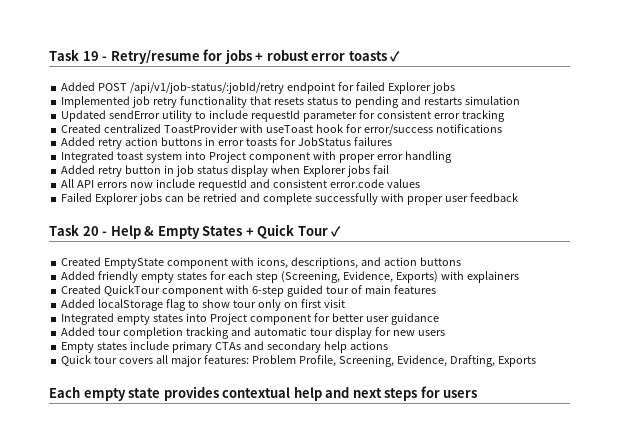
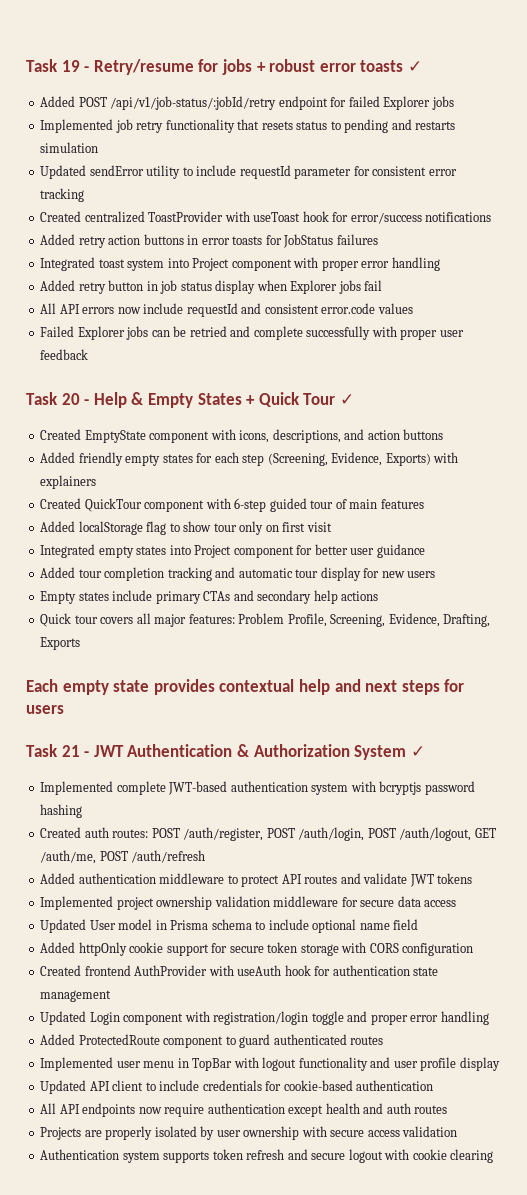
+ Task 21 - JWT Authentication & Authorization System ✓
+ Implemented complete JWT-based authentication system with bcryptjs password hashing
+ Created auth routes: POST /auth/register, POST /auth/login, POST /auth/logout, GET /auth/me, POST /auth/refresh
+ Added authentication middleware to protect API routes and validate JWT tokens
+ Implemented project ownership validation middleware for secure data access
+ Updated User model in Prisma schema to include optional name field
+ Added httpOnly cookie support for secure token storage with CORS configuration
+ Created frontend AuthProvider with useAuth hook for authentication state management
+ Updated Login component with registration/login toggle and proper error handling
+ Added ProtectedRoute component to guard authenticated routes
+ Implemented user menu in TopBar with logout functionality and user profile display
+ Updated API client to include credentials for cookie-based authentication
+ All API endpoints now require authentication except health and auth routes
+ Projects are properly isolated by user ownership with secure access validation
+ Authentication system supports token refresh and secure logout with cookie clearing

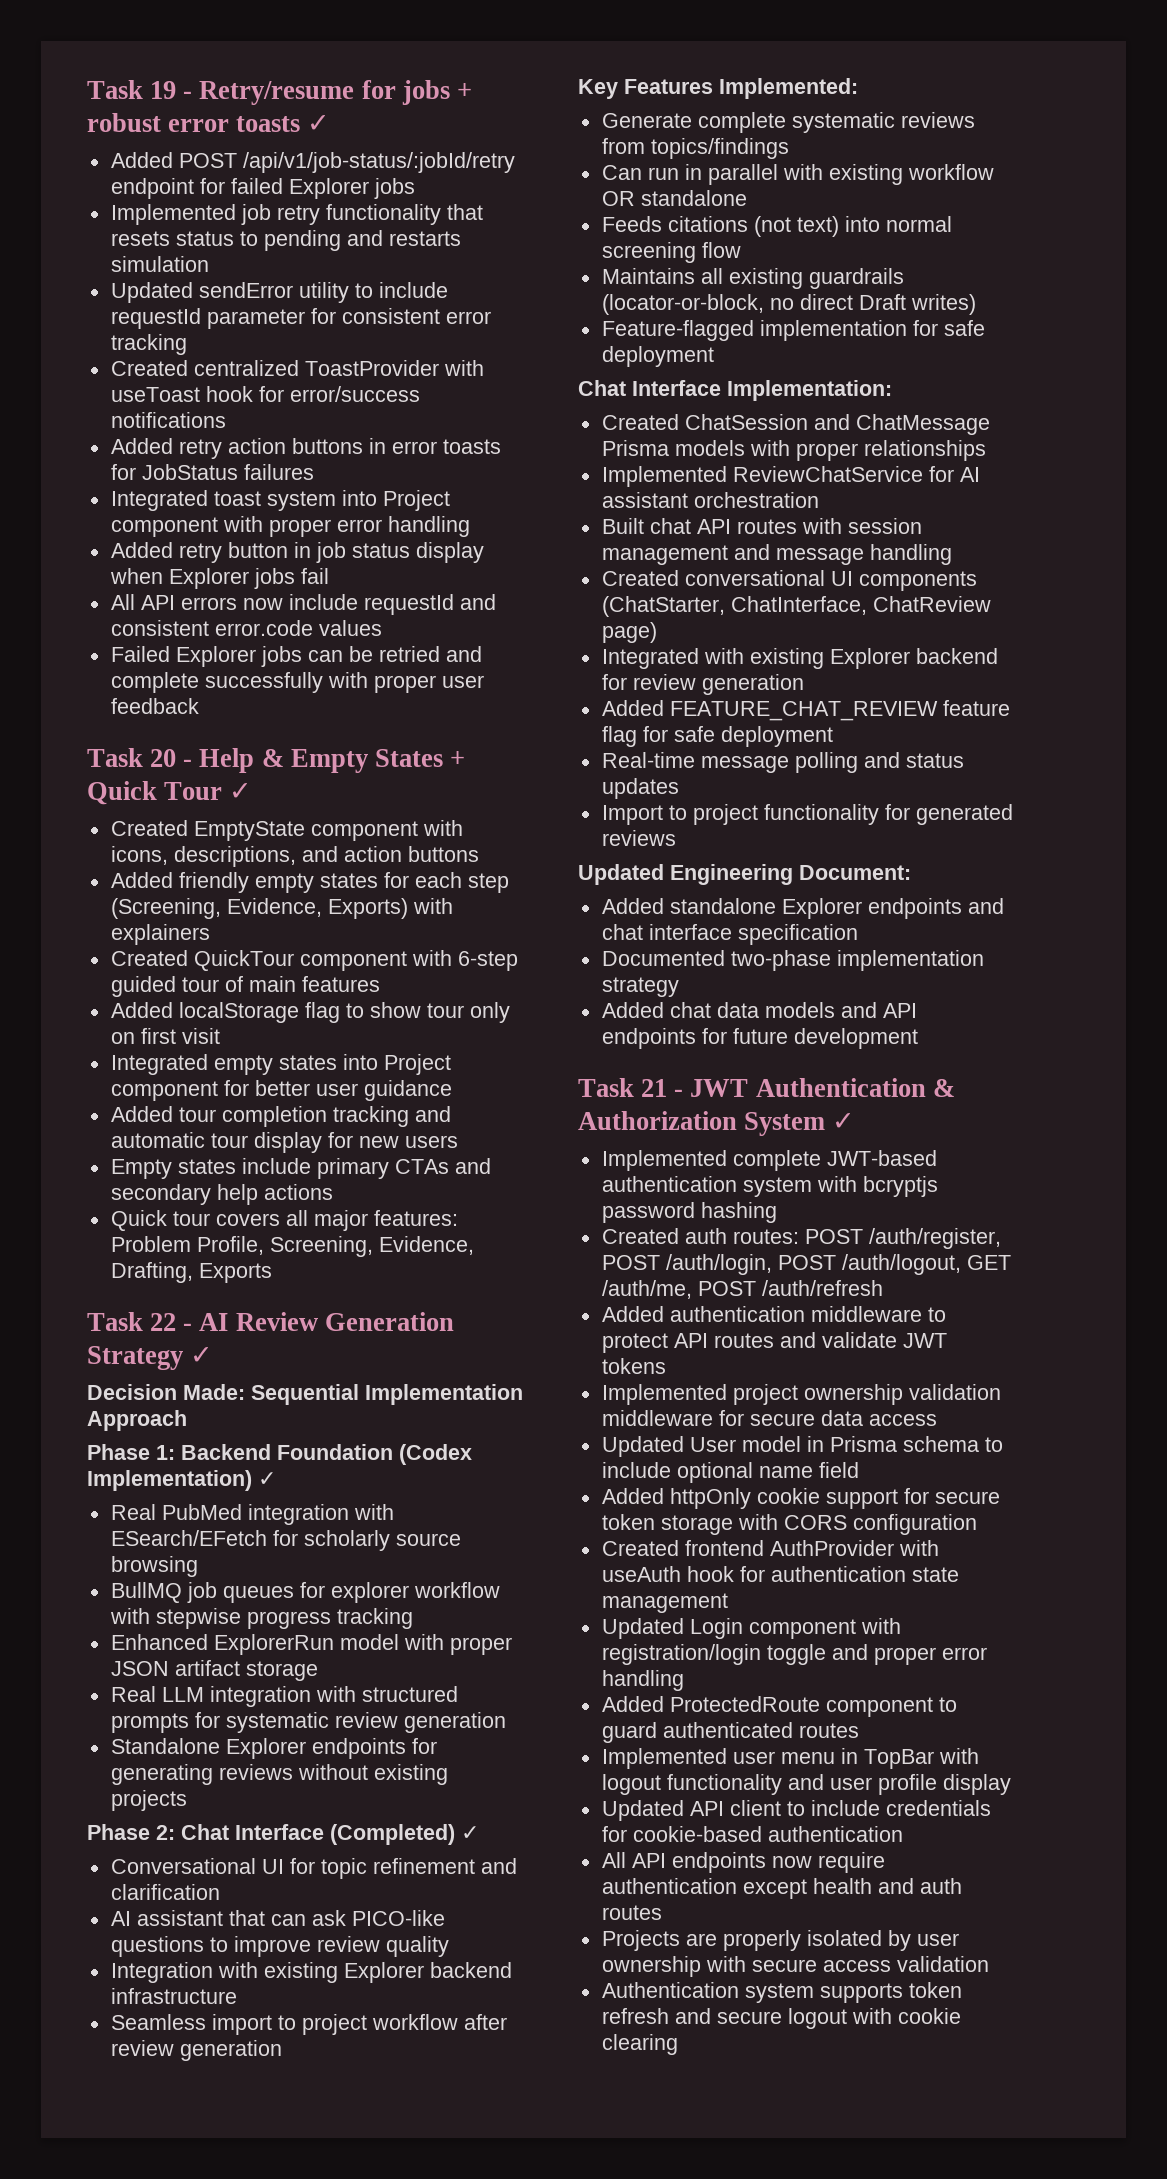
- Each empty state provides contextual help and next steps for users
+ Task 22 - AI Review Generation Strategy ✓
+ Decision Made: Sequential Implementation Approach
+ Phase 1: Backend Foundation (Codex Implementation) ✓
+ Real PubMed integration with ESearch/EFetch for scholarly source browsing
+ BullMQ job queues for explorer workflow with stepwise progress tracking
+ Enhanced ExplorerRun model with proper JSON artifact storage
+ Real LLM integration with structured prompts for systematic review generation
+ Standalone Explorer endpoints for generating reviews without existing projects
+ Phase 2: Chat Interface (Completed) ✓
+ Conversational UI for topic refinement and clarification
+ AI assistant that can ask PICO-like questions to improve review quality
+ Integration with existing Explorer backend infrastructure
+ Seamless import to project workflow after review generation
+ Key Features Implemented:
+ Generate complete systematic reviews from topics/findings
+ Can run in parallel with existing workflow OR standalone
+ Feeds citations (not text) into normal screening flow
+ Maintains all existing guardrails (locator-or-block, no direct Draft writes)
+ Feature-flagged implementation for safe deployment
+ Chat Interface Implementation:
+ Created ChatSession and ChatMessage Prisma models with proper relationships
+ Implemented ReviewChatService for AI assistant orchestration
+ Built chat API routes with session management and message handling
+ Created conversational UI components (ChatStarter, ChatInterface, ChatReview page)
+ Integrated with existing Explorer backend for review generation
+ Added FEATURE_CHAT_REVIEW feature flag for safe deployment
+ Real-time message polling and status updates
+ Import to project functionality for generated reviews
+ Updated Engineering Document:
+ Added standalone Explorer endpoints and chat interface specification
+ Documented two-phase implementation strategy
+ Added chat data models and API endpoints for future development

